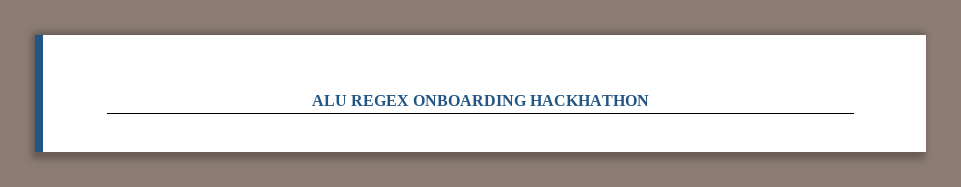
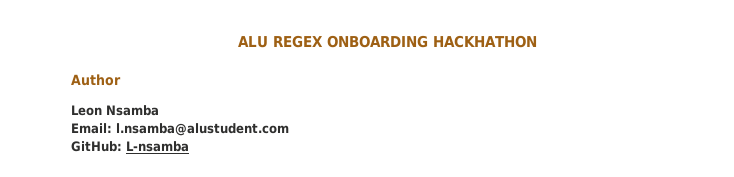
+ Author
+ Leon Nsamba
+ Email: l.nsamba@alustudent.com
+ GitHub: L-nsamba

